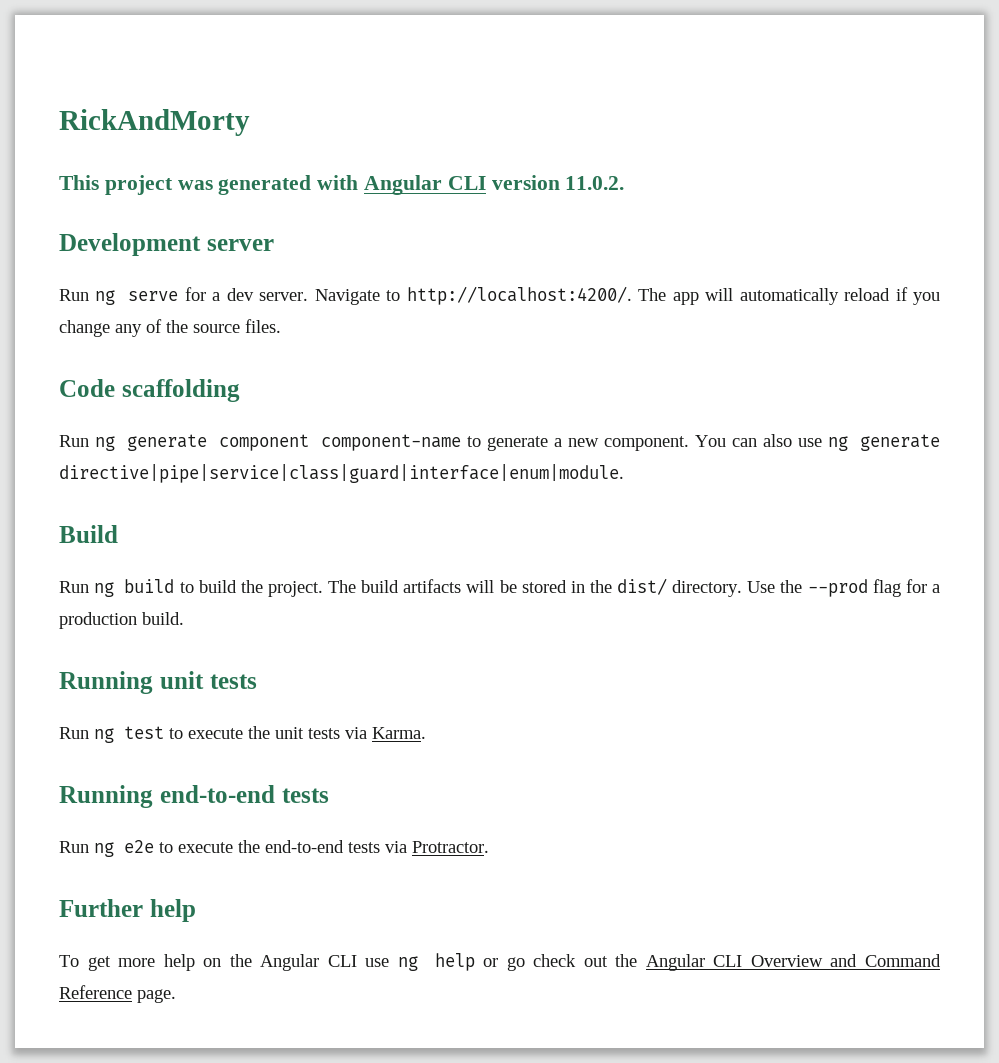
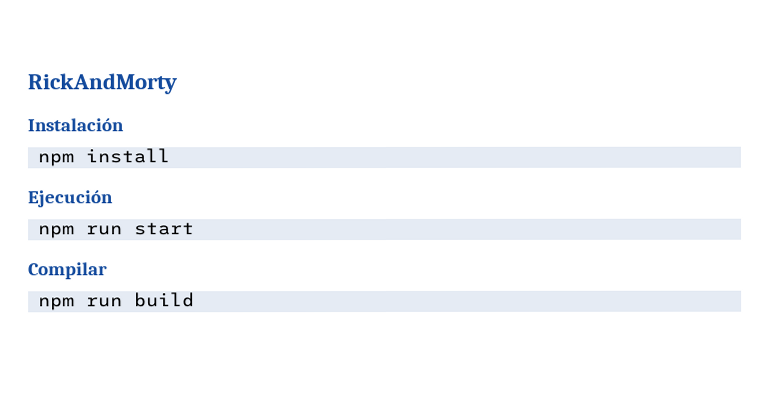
- This project was generated with Angular CLI version 11.0.2.
- Development server
- Run ng serve for a dev server. Navigate to http://localhost:4200/. The app will automatically reload if you change any of the source files.
- Code scaffolding
- Run ng generate component component-name to generate a new component. You can also use ng generate directive|pipe|service|class|guard|interface|enum|module.
- Build
- Run ng build to build the project. The build artifacts will be stored in the dist/ directory. Use the --prod flag for a production build.
- Running unit tests
- Run ng test to execute the unit tests via Karma.
- Running end-to-end tests
- Run ng e2e to execute the end-to-end tests via Protractor.
- Further help
- To get more help on the Angular CLI use ng help or go check out the Angular CLI Overview and Command Reference page.
+ Instalación
+ npm install
+ Ejecución
+ npm run start
+ Compilar
+ npm run build

